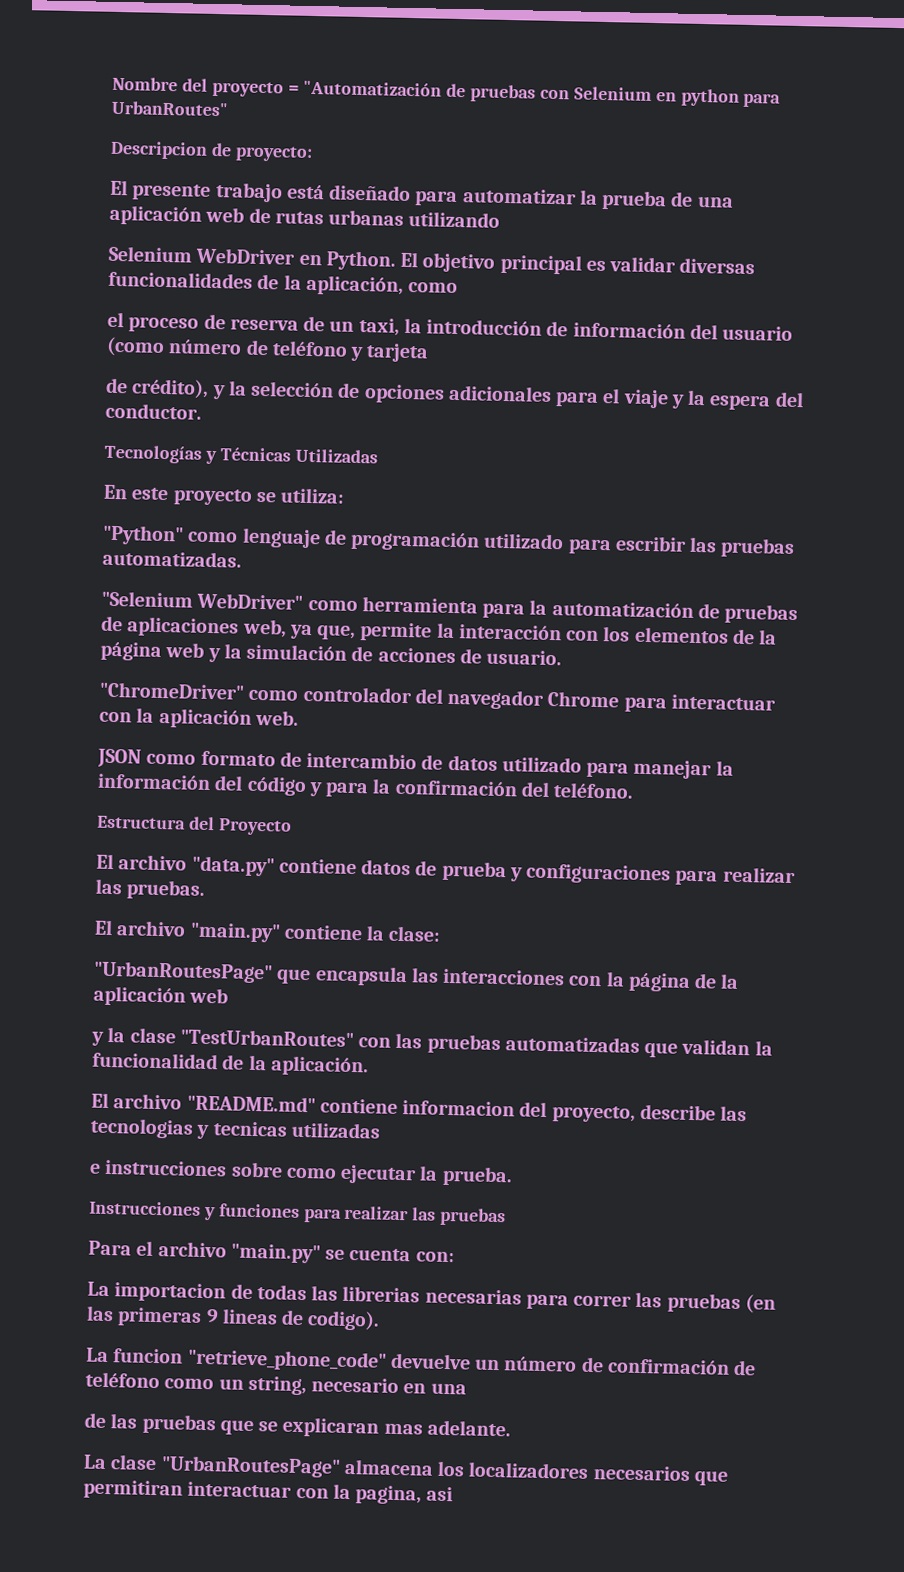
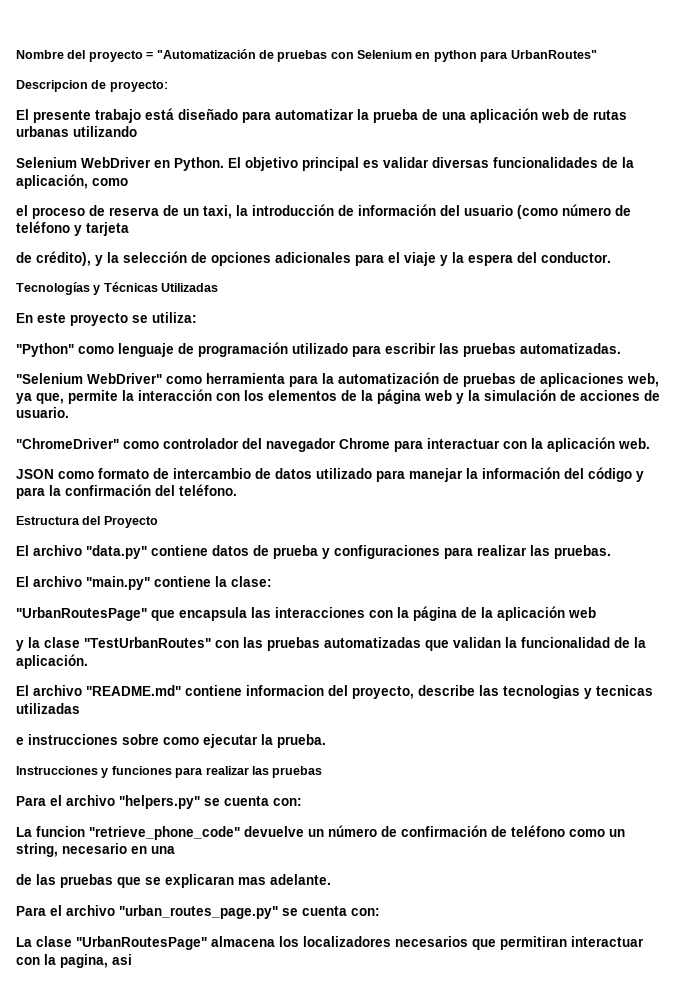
- Para el archivo "main.py" se cuenta con:
- La importacion de todas las librerias necesarias para correr las pruebas (en las primeras 9 lineas de codigo).
+ Para el archivo "helpers.py" se cuenta con:
+ Para el archivo "urban_routes_page.py" se cuenta con:

